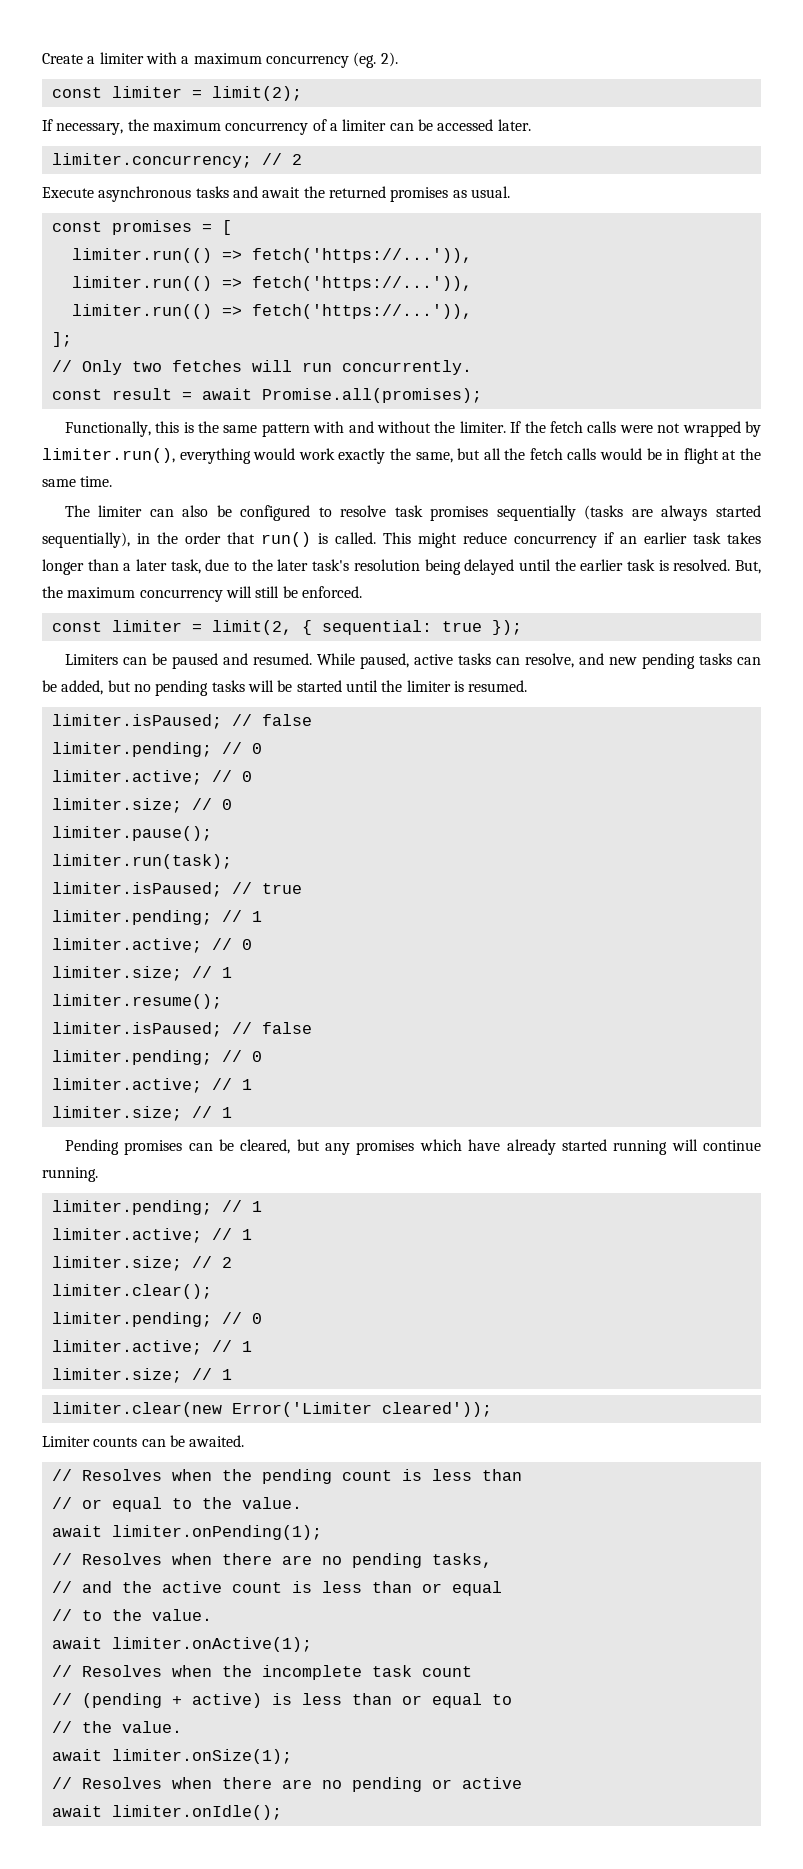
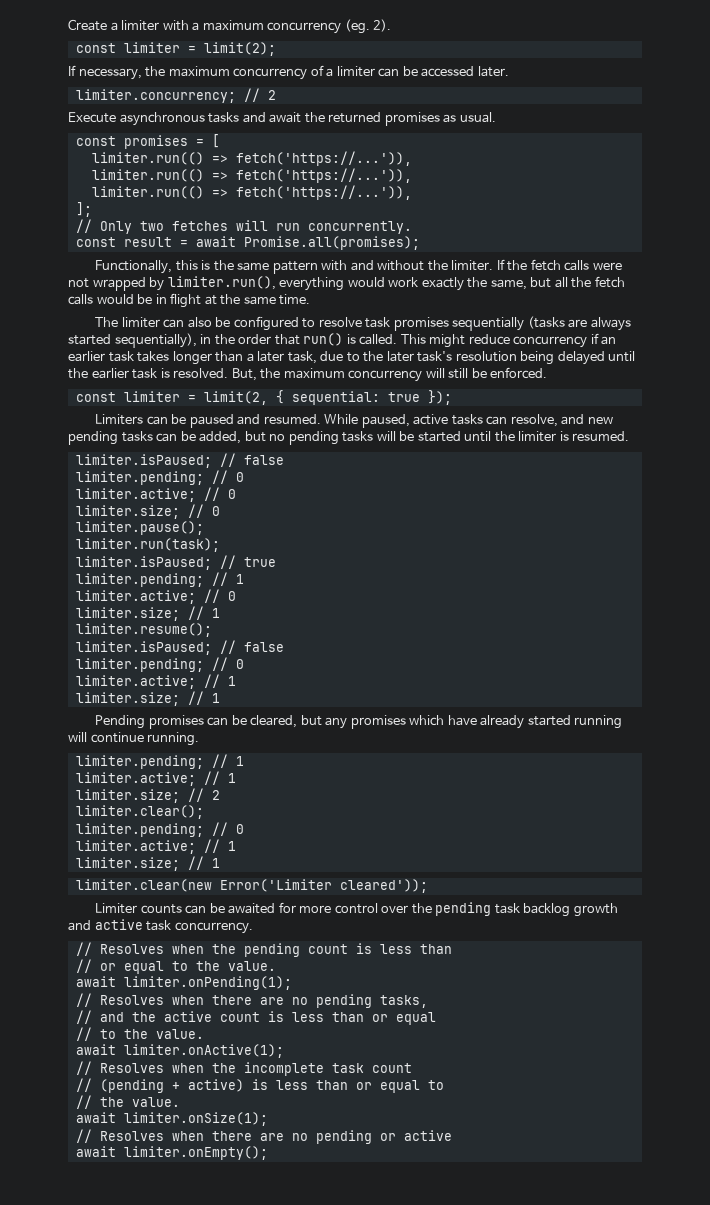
- Limiter counts can be awaited.
+ Limiter counts can be awaited for more control over the pending task backlog growth and active task concurrency.
- await limiter.onIdle();
+ await limiter.onEmpty();

